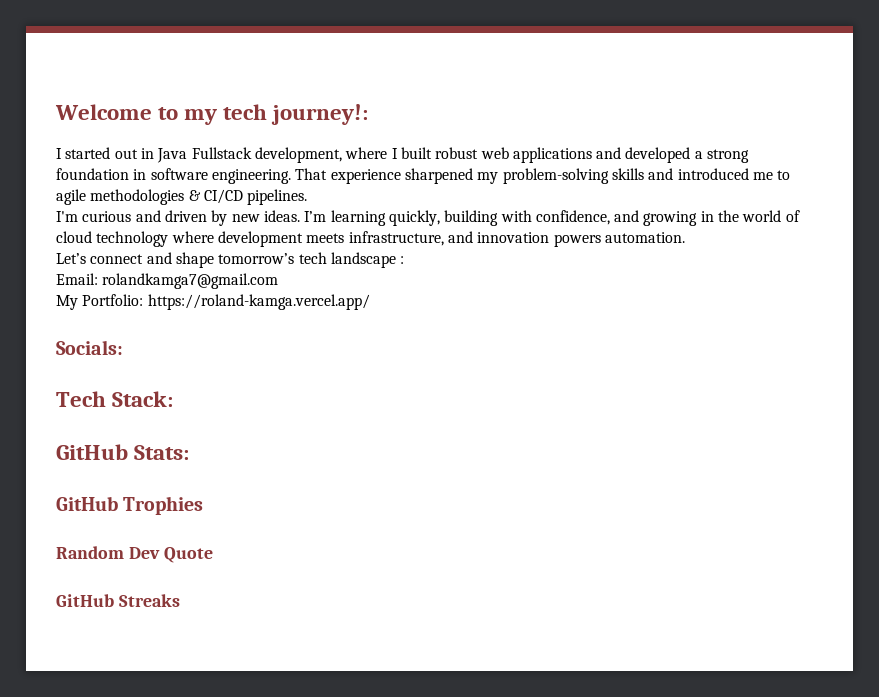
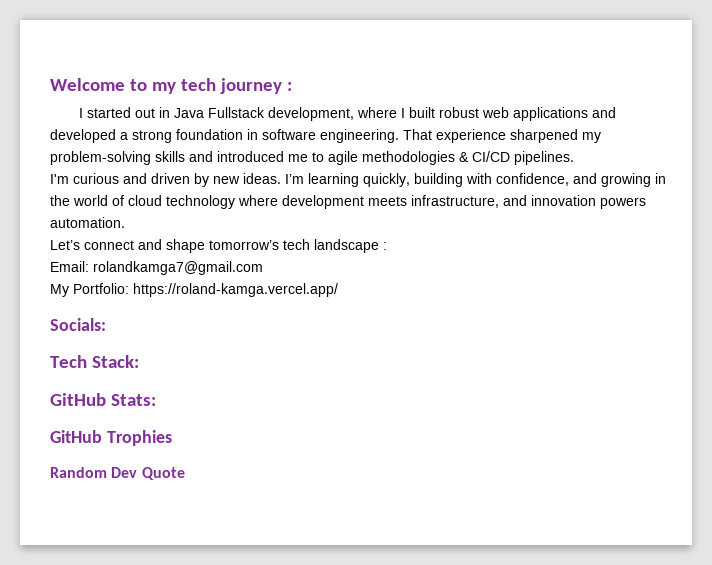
- Welcome to my tech journey!:
+ Welcome to my tech journey :
- GitHub Streaks

